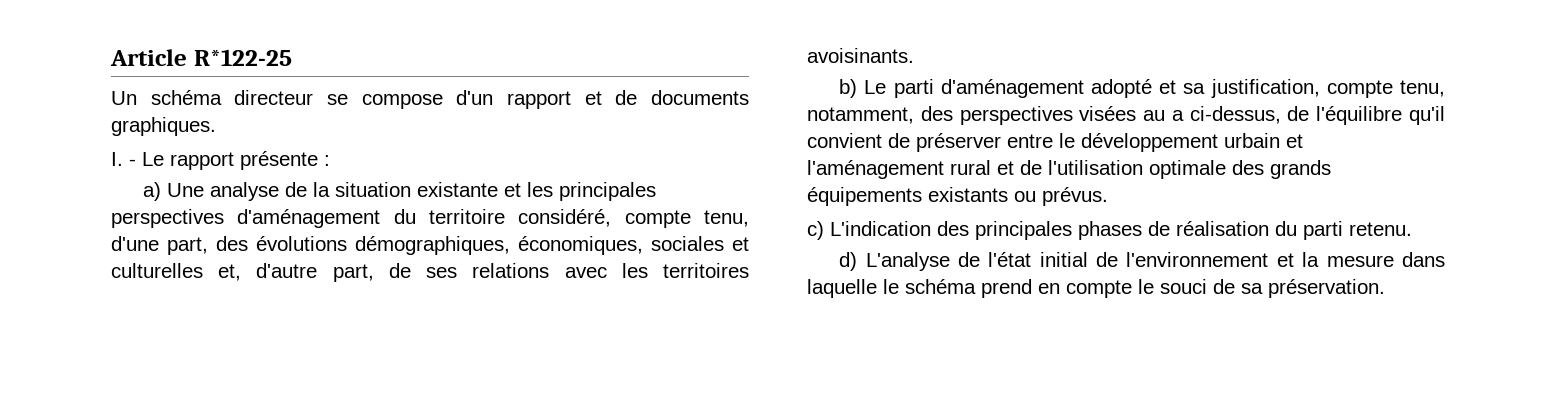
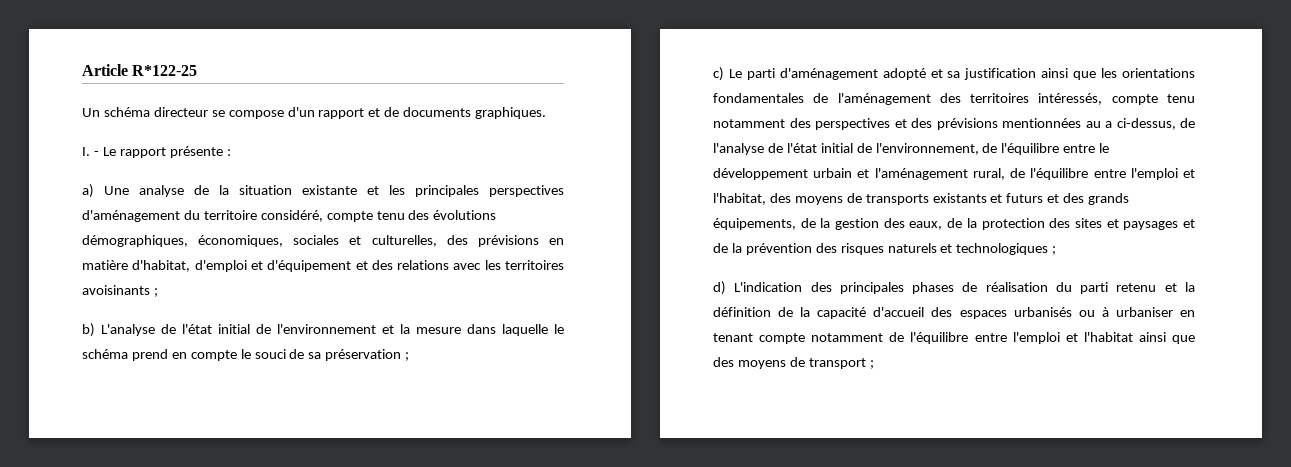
- a) Une analyse de la situation existante et les principales perspectives d'aménagement du territoire considéré, compte tenu, d'une part, des évolutions démographiques, économiques, sociales et culturelles et, d'autre part, de ses relations avec les territoires avoisinants.
+ a) Une analyse de la situation existante et les principales perspectives d'aménagement du territoire considéré, compte tenu des évolutions démographiques, économiques, sociales et culturelles, des prévisions en matière d'habitat, d'emploi et d'équipement et des relations avec les territoires avoisinants ;
- b) Le parti d'aménagement adopté et sa justification, compte tenu, notamment, des perspectives visées au a ci-dessus, de l'équilibre qu'il convient de préserver entre le développement urbain et l'aménagement rural et de l'utilisation optimale des grands équipements existants ou prévus.
- c) L'indication des principales phases de réalisation du parti retenu.
- d) L'analyse de l'état initial de l'environnement et la mesure dans laquelle le schéma prend en compte le souci de sa préservation.
+ b) L'analyse de l'état initial de l'environnement et la mesure dans laquelle le schéma prend en compte le souci de sa préservation ;
+ c) Le parti d'aménagement adopté et sa justification ainsi que les orientations fondamentales de l'aménagement des territoires intéressés, compte tenu notamment des perspectives et des prévisions mentionnées au a ci-dessus, de l'analyse de l'état initial de l'environnement, de l'équilibre entre le développement urbain et l'aménagement rural, de l'équilibre entre l'emploi et l'habitat, des moyens de transports existants et futurs et des grands équipements, de la gestion des eaux, de la protection des sites et paysages et de la prévention des risques naturels et technologiques ;
+ d) L'indication des principales phases de réalisation du parti retenu et la définition de la capacité d'accueil des espaces urbanisés ou à urbaniser en tenant compte notamment de l'équilibre entre l'emploi et l'habitat ainsi que des moyens de transport ;

